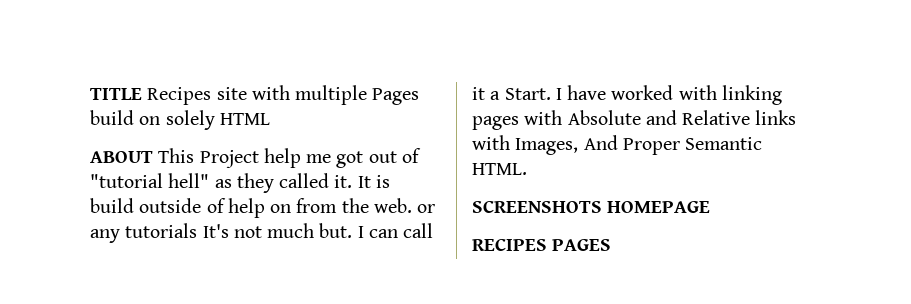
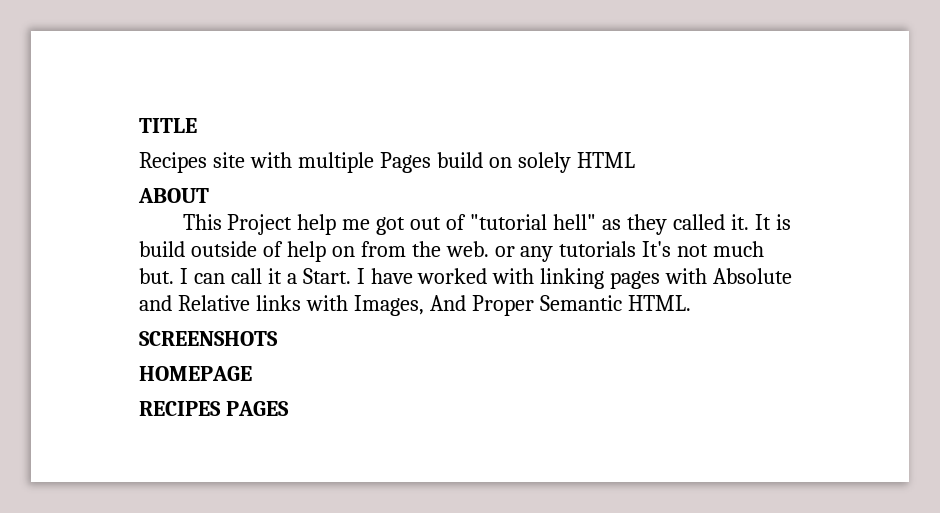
- TITLE Recipes site with multiple Pages build on solely HTML
+ TITLE
+ Recipes site with multiple Pages build on solely HTML
- ABOUT This Project help me got out of "tutorial hell" as they called it.
+ ABOUT
+ This Project help me got out of "tutorial hell" as they called it.
- SCREENSHOTS HOMEPAGE
+ SCREENSHOTS
+ HOMEPAGE

